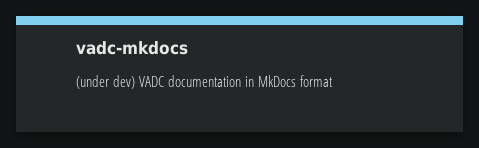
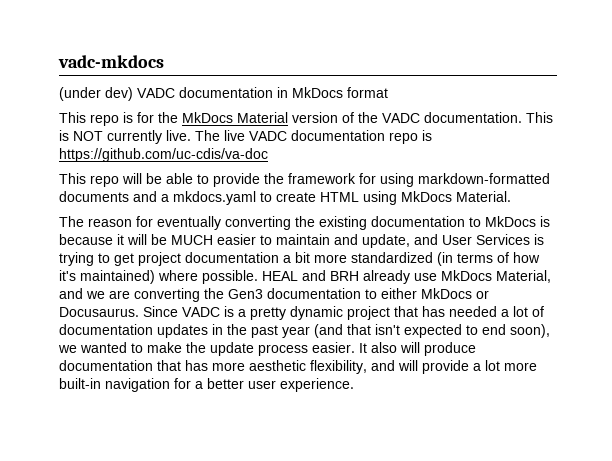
+ This repo is for the MkDocs Material version of the VADC documentation. This is NOT currently live. The live VADC documentation repo is https://github.com/uc-cdis/va-doc
+ This repo will be able to provide the framework for using markdown-formatted documents and a mkdocs.yaml to create HTML using MkDocs Material.
+ The reason for eventually converting the existing documentation to MkDocs is because it will be MUCH easier to maintain and update, and User Services is trying to get project documentation a bit more standardized (in terms of how it's maintained) where possible. HEAL and BRH already use MkDocs Material, and we are converting the Gen3 documentation to either MkDocs or Docusaurus. Since VADC is a pretty dynamic project that has needed a lot of documentation updates in the past year (and that isn't expected to end soon), we wanted to make the update process easier. It also will produce documentation that has more aesthetic flexibility, and will provide a lot more built-in navigation for a better user experience.

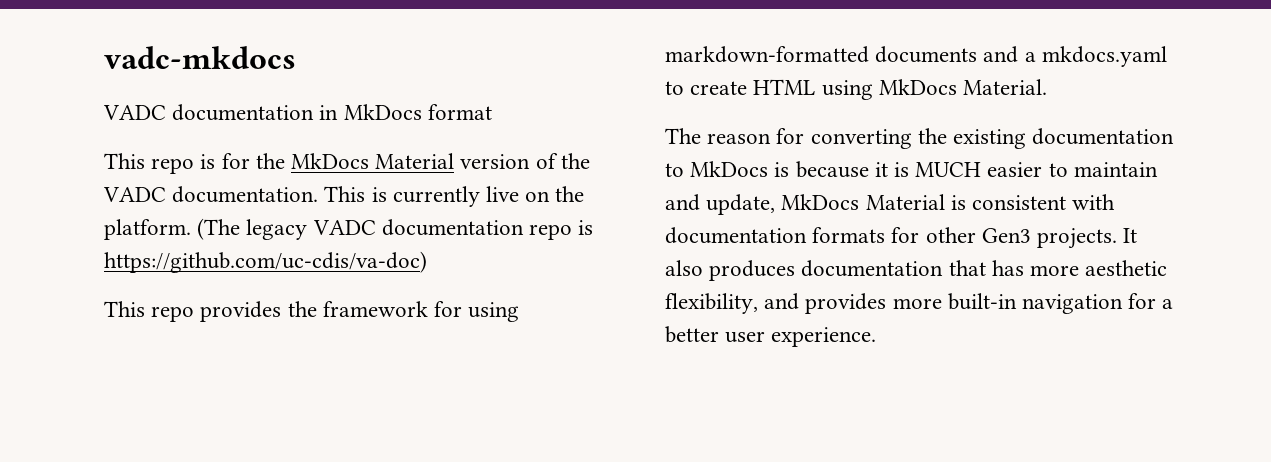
- (under dev) VADC documentation in MkDocs format
+ VADC documentation in MkDocs format
- This is NOT currently live. The live VADC documentation repo is https://github.com/uc-cdis/va-doc
- This repo will be able to provide the framework for using markdown-formatted documents and a mkdocs.yaml to create HTML using MkDocs Material.
+ This is currently live on the platform. (The legacy VADC documentation repo is https://github.com/uc-cdis/va-doc)
+ This repo provides the framework for using markdown-formatted documents and a mkdocs.yaml to create HTML using MkDocs Material.
- The reason for eventually converting the existing documentation to MkDocs is because it will be MUCH easier to maintain and update, and User Services is trying to get project documentation a bit more standardized (in terms of how it's maintained) where possible. HEAL and BRH already use MkDocs Material, and we are converting the Gen3 documentation to either MkDocs or Docusaurus. Since VADC is a pretty dynamic project that has needed a lot of documentation updates in the past year (and that isn't expected to end soon), we wanted to make the update process easier. It also will produce documentation that has more aesthetic flexibility, and will provide a lot more built-in navigation for a better user experience.
+ The reason for converting the existing documentation to MkDocs is because it is MUCH easier to maintain and update, MkDocs Material is consistent with documentation formats for other Gen3 projects. It also produces documentation that has more aesthetic flexibility, and provides more built-in navigation for a better user experience.

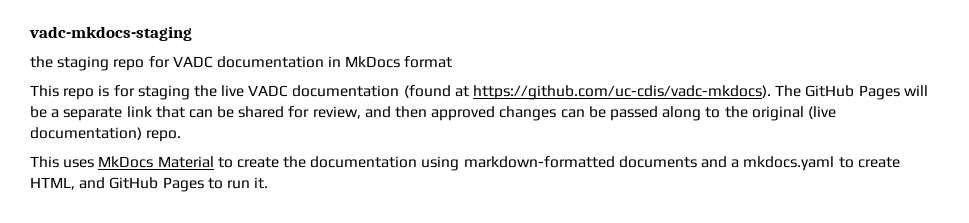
- vadc-mkdocs
- VADC documentation in MkDocs format
+ vadc-mkdocs-staging
+ the staging repo for VADC documentation in MkDocs format
- This repo is for the MkDocs Material version of the VADC documentation. This is currently live on the platform. (The legacy VADC documentation repo is https://github.com/uc-cdis/va-doc)
- This repo provides the framework for using markdown-formatted documents and a mkdocs.yaml to create HTML using MkDocs Material.
- The reason for converting the existing documentation to MkDocs is because it is MUCH easier to maintain and update, MkDocs Material is consistent with documentation formats for other Gen3 projects. It also produces documentation that has more aesthetic flexibility, and provides more built-in navigation for a better user experience.
+ This repo is for staging the live VADC documentation (found at https://github.com/uc-cdis/vadc-mkdocs). The GitHub Pages will be a separate link that can be shared for review, and then approved changes can be passed along to the original (live documentation) repo.
+ This uses MkDocs Material to create the documentation using markdown-formatted documents and a mkdocs.yaml to create HTML, and GitHub Pages to run it.

